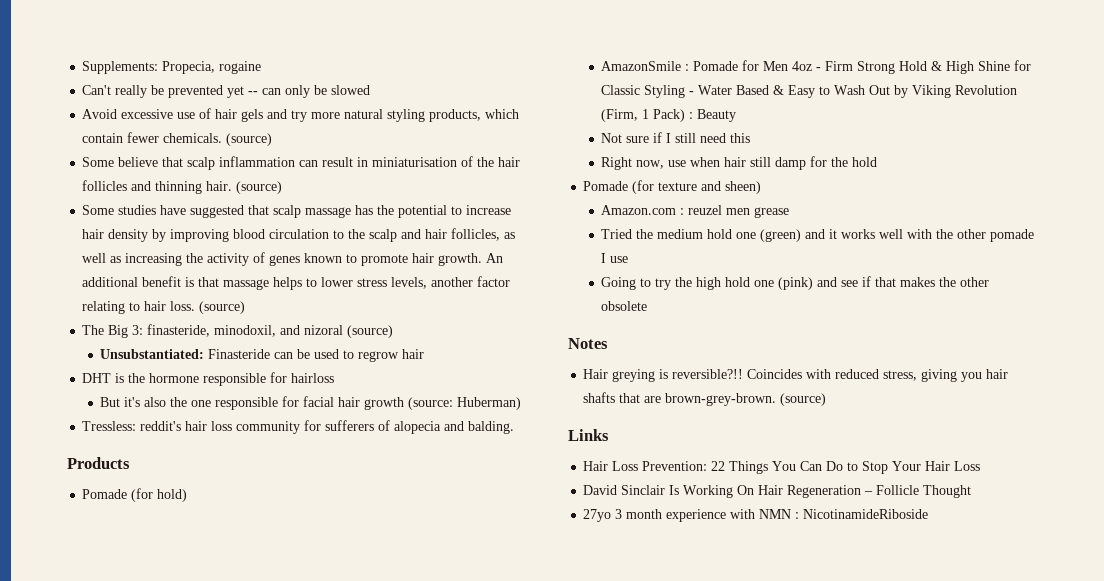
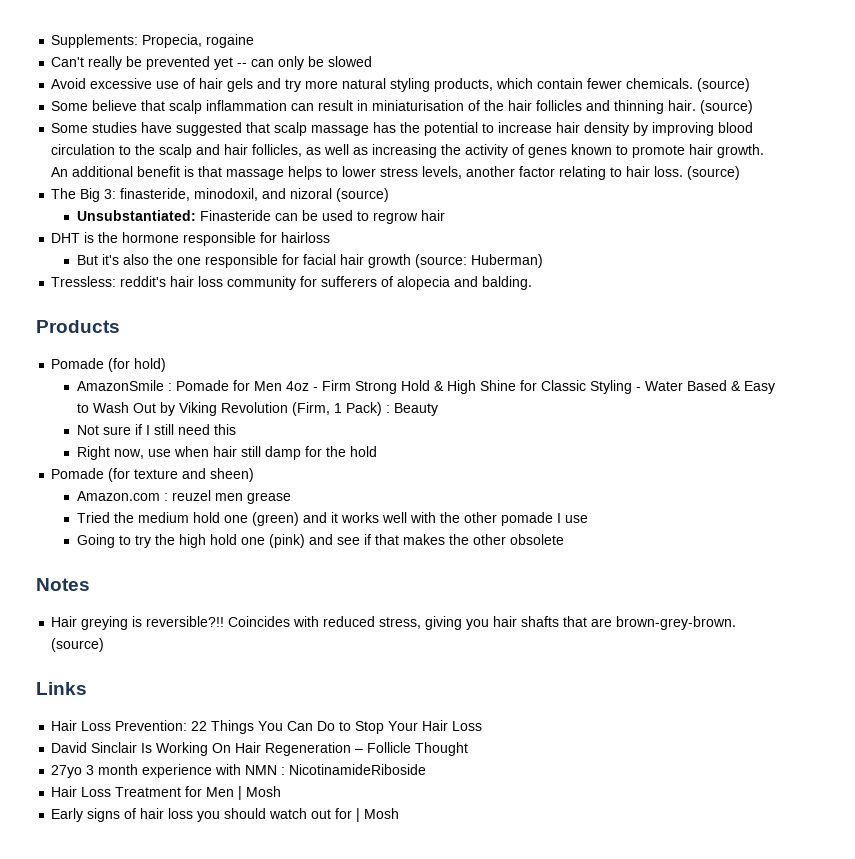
+ Hair Loss Treatment for Men | Mosh
+ Early signs of hair loss you should watch out for | Mosh

